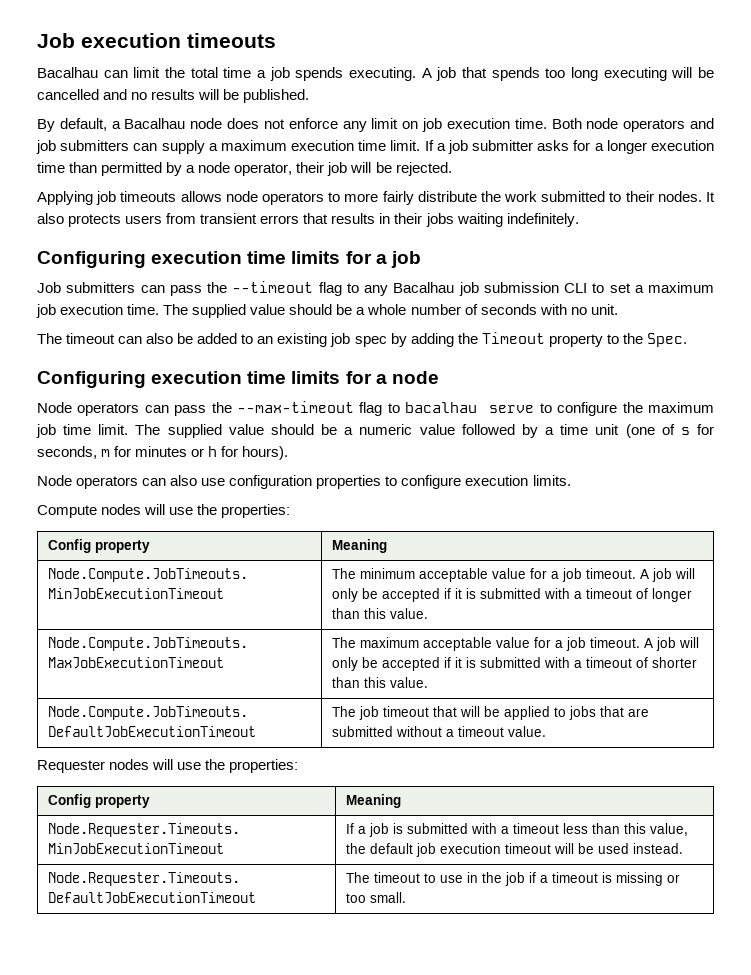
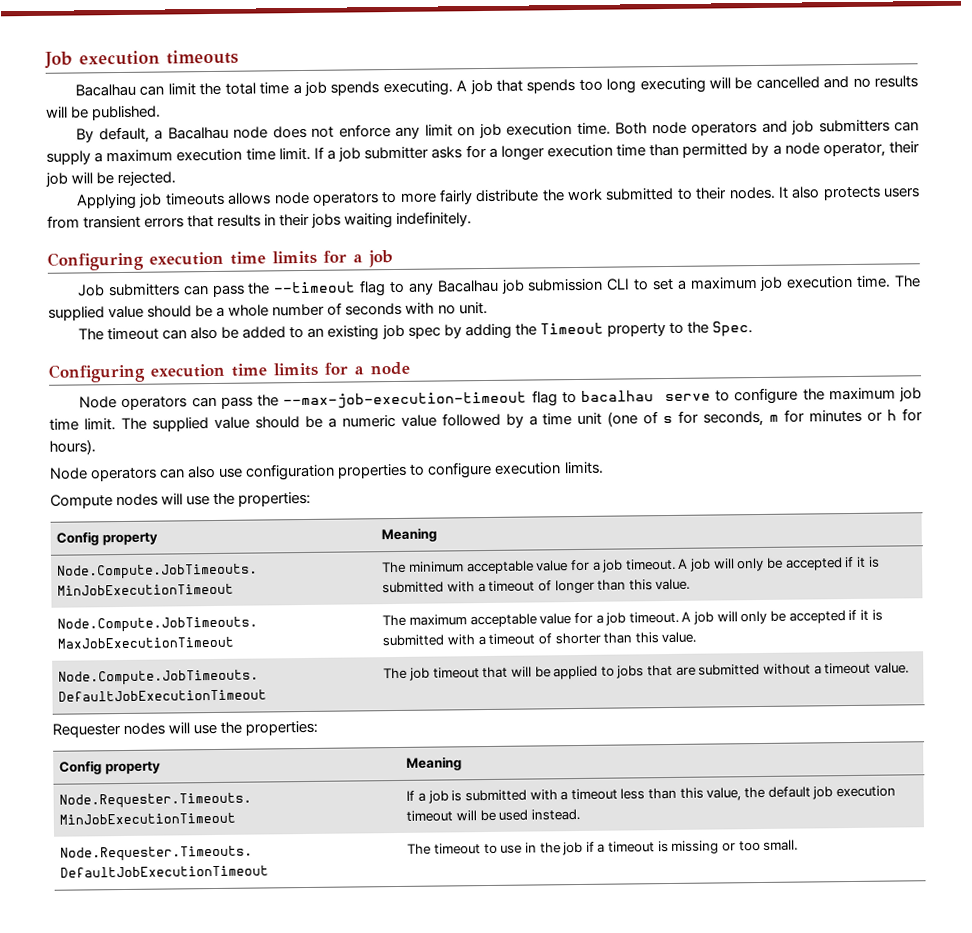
- Node operators can pass the --max-timeout flag to bacalhau serve to configure the maximum job time limit.
+ Node operators can pass the --max-job-execution-timeout flag to bacalhau serve to configure the maximum job time limit.

